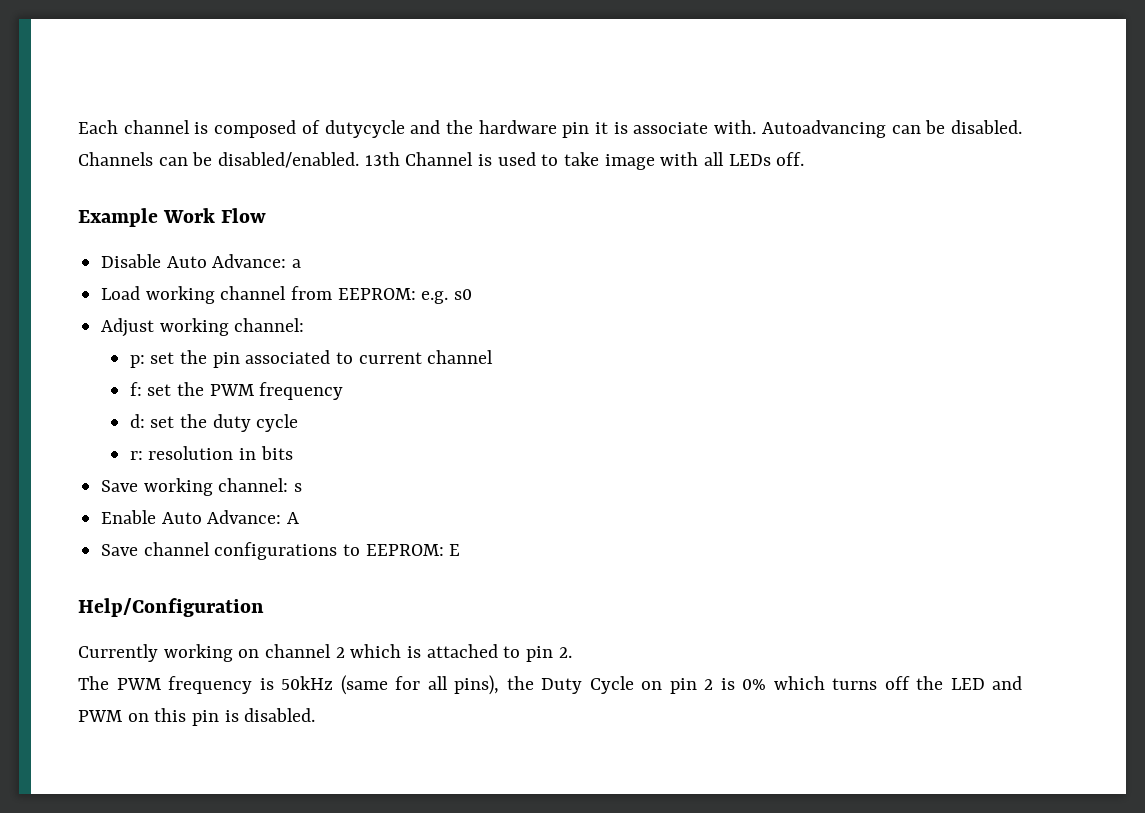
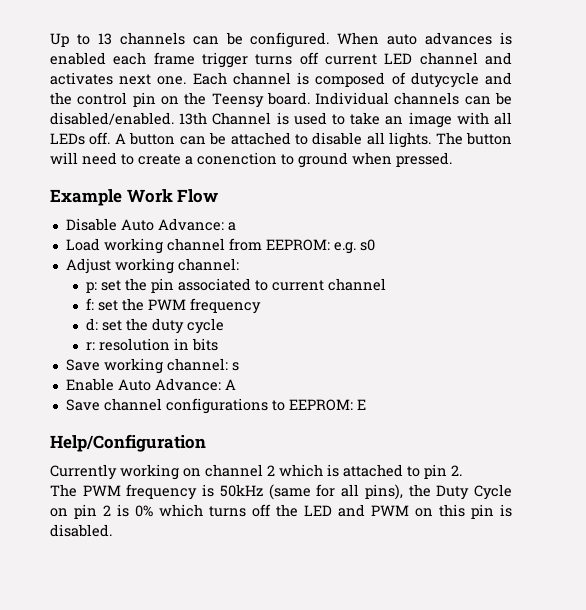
+ Up to 13 channels can be configured. When auto advances is enabled each frame trigger turns off current LED channel and activates next one.
- Each channel is composed of dutycycle and the hardware pin it is associate with. Autoadvancing can be disabled. Channels can be disabled/enabled.
+ Each channel is composed of dutycycle and the control pin on the Teensy board. Individual channels can be disabled/enabled.
- 13th Channel is used to take image with all LEDs off.
+ 13th Channel is used to take an image with all LEDs off. A button can be attached to disable all lights. The button will need to create a conenction to ground when pressed.

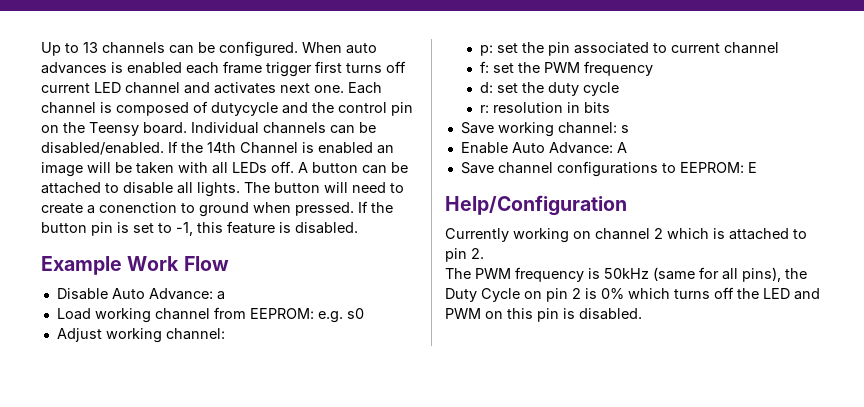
- When auto advances is enabled each frame trigger turns off current LED channel and activates next one.
+ When auto advances is enabled each frame trigger first turns off current LED channel and activates next one.
- 13th Channel is used to take an image with all LEDs off.
+ If the 14th Channel is enabled an image will be taken with all LEDs off.
+ If the button pin is set to -1, this feature is disabled.

